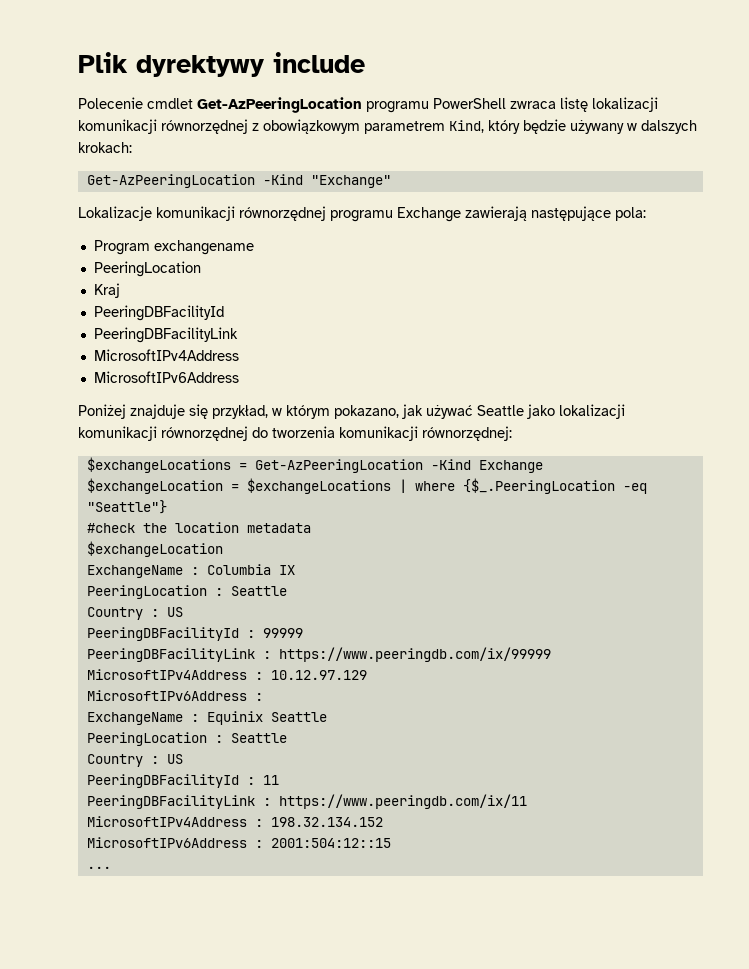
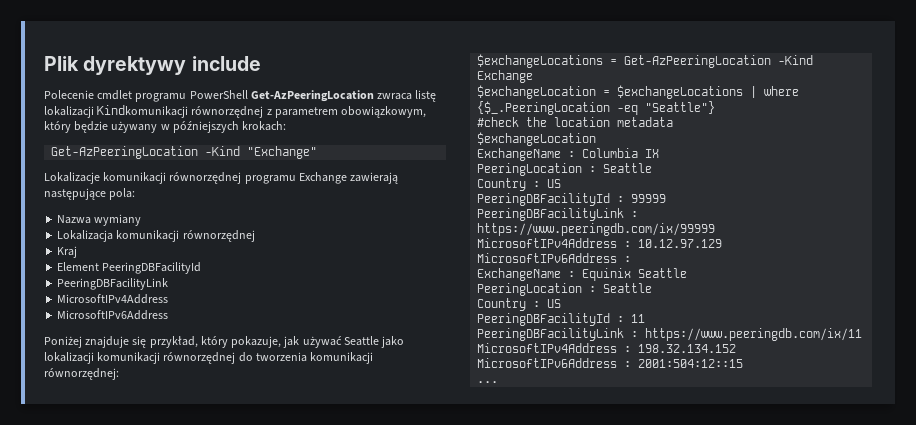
- Polecenie cmdlet Get-AzPeeringLocation programu PowerShell zwraca listę lokalizacji komunikacji równorzędnej z obowiązkowym parametrem Kind, który będzie używany w dalszych krokach:
+ Polecenie cmdlet programu PowerShell Get-AzPeeringLocation zwraca listę lokalizacji Kindkomunikacji równorzędnej z parametrem obowiązkowym, który będzie używany w późniejszych krokach:
- Program exchangename
- PeeringLocation
+ Nazwa wymiany
+ Lokalizacja komunikacji równorzędnej
  Kraj
- PeeringDBFacilityId
+ Element PeeringDBFacilityId
- Poniżej znajduje się przykład, w którym pokazano, jak używać Seattle jako lokalizacji komunikacji równorzędnej do tworzenia komunikacji równorzędnej:
+ Poniżej znajduje się przykład, który pokazuje, jak używać Seattle jako lokalizacji komunikacji równorzędnej do tworzenia komunikacji równorzędnej:

